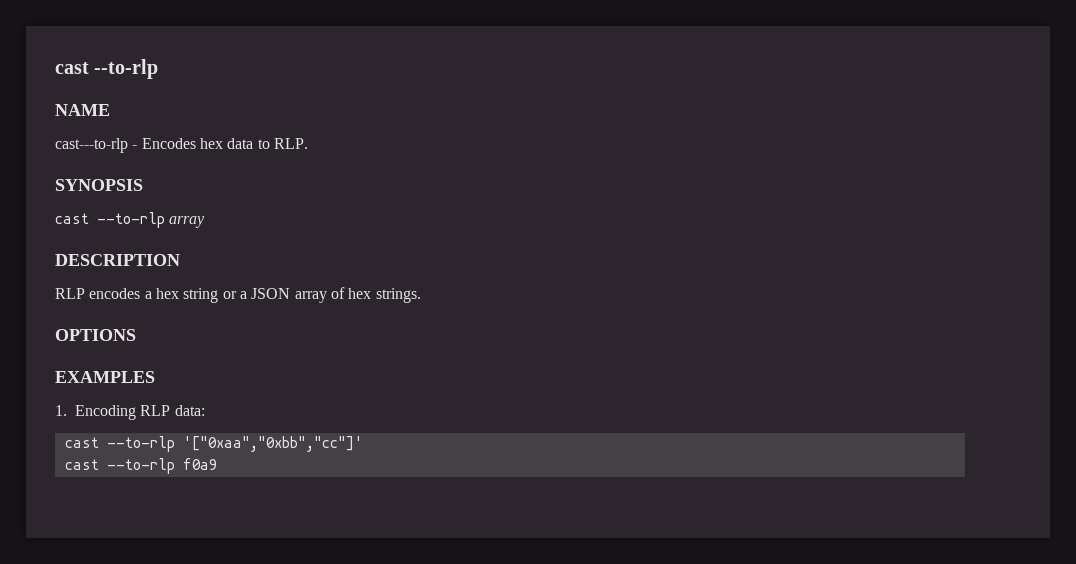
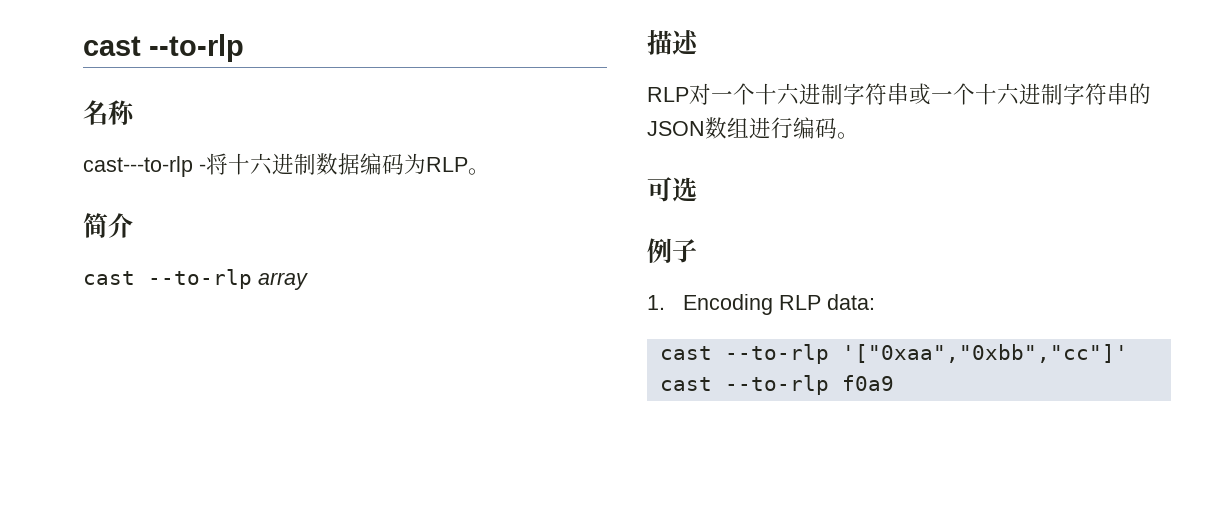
- NAME
+ 名称
- cast---to-rlp - Encodes hex data to RLP.
- SYNOPSIS
+ cast---to-rlp -将十六进制数据编码为RLP。
+ 简介
- DESCRIPTION
- RLP encodes a hex string or a JSON array of hex strings.
- OPTIONS
- EXAMPLES
+ 描述
+ RLP对一个十六进制字符串或一个十六进制字符串的JSON数组进行编码。
+ 可选
+ 例子

